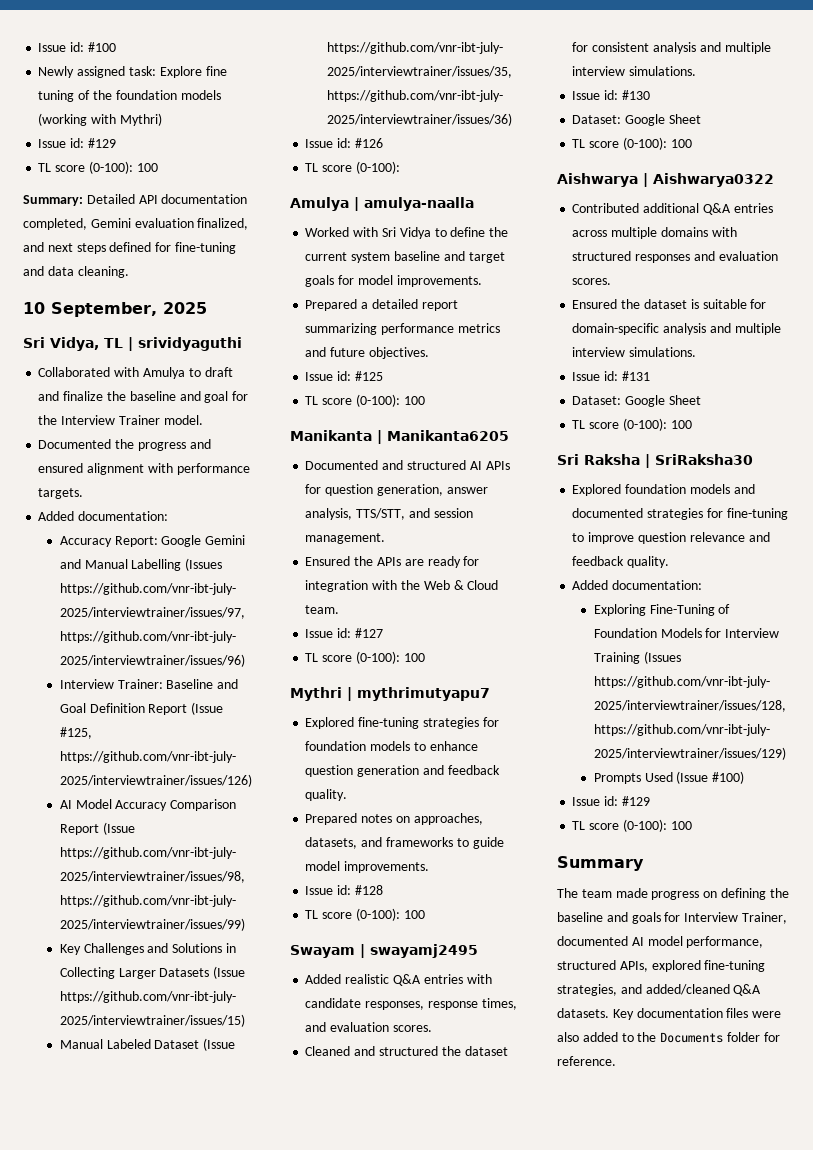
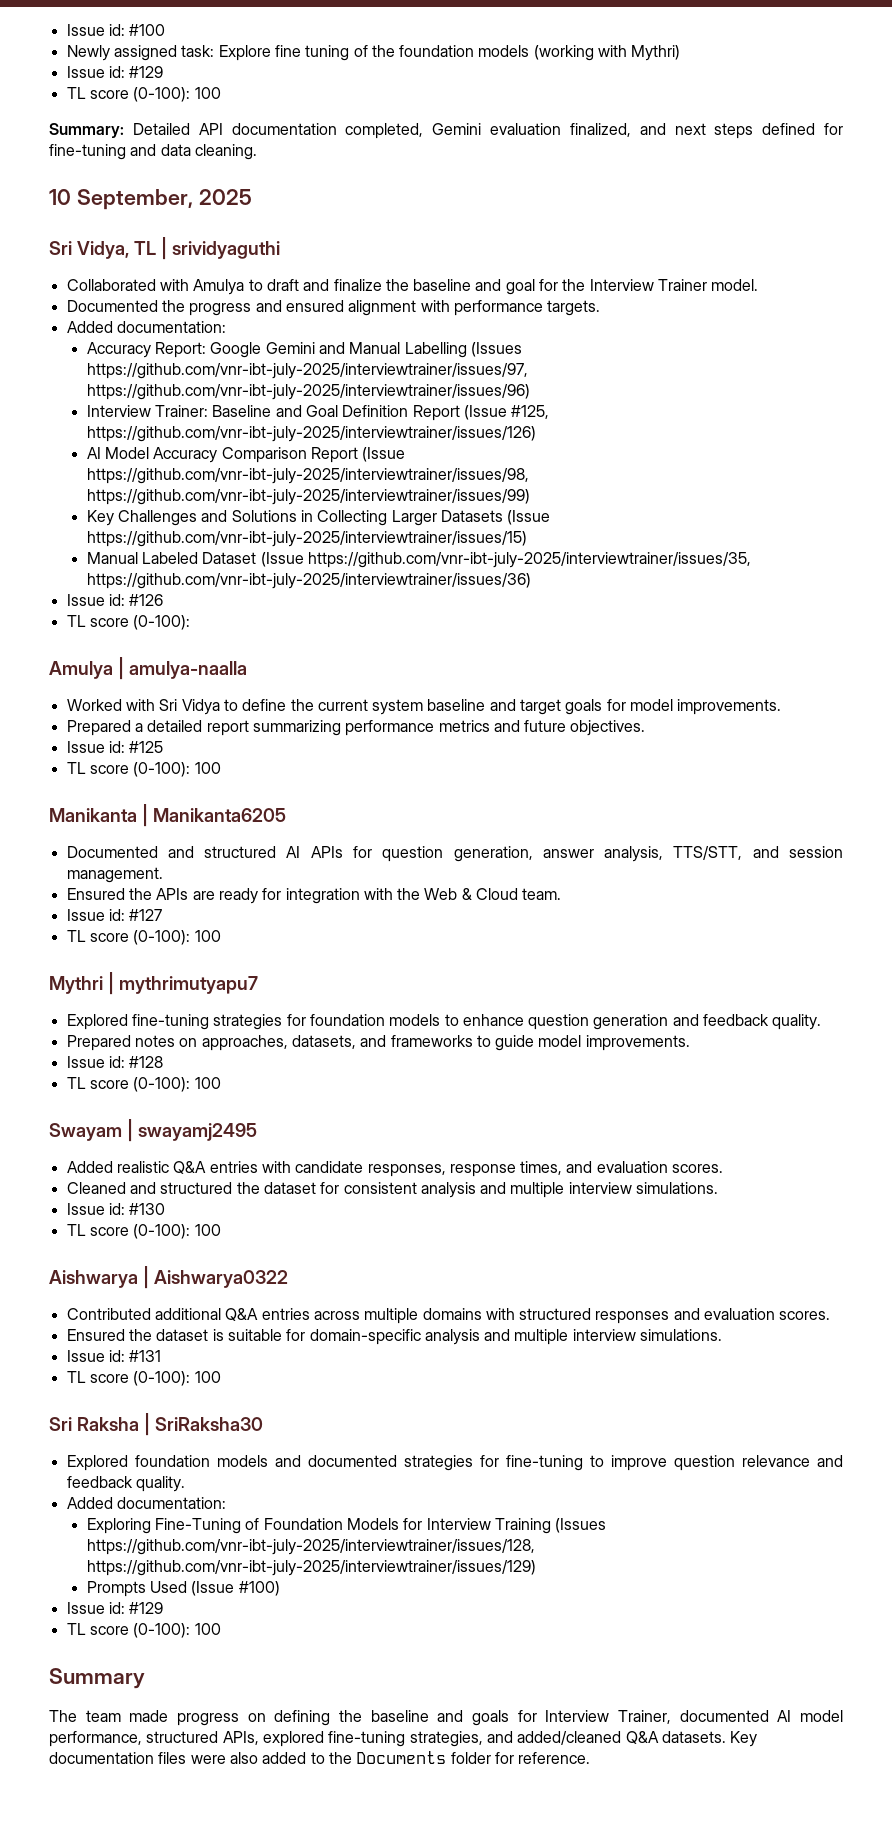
  Issue id: #130
- Dataset: Google Sheet
  Issue id: #131
- Dataset: Google Sheet

